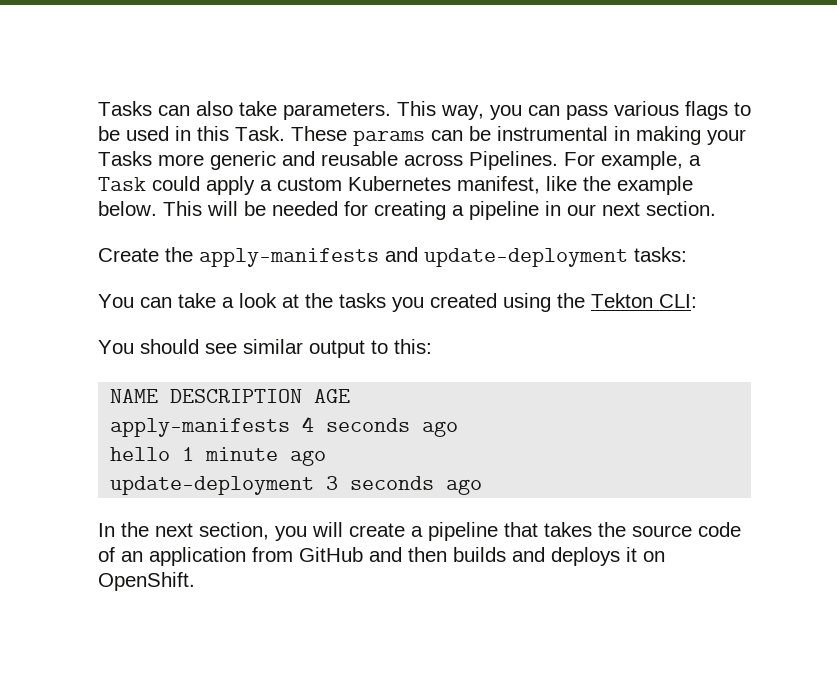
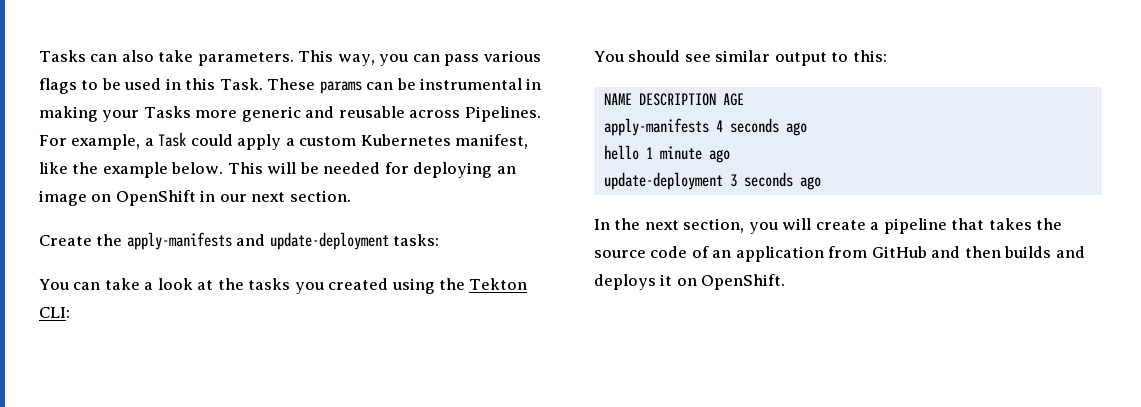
- This will be needed for creating a pipeline in our next section.
+ This will be needed for deploying an image on OpenShift in our next section.

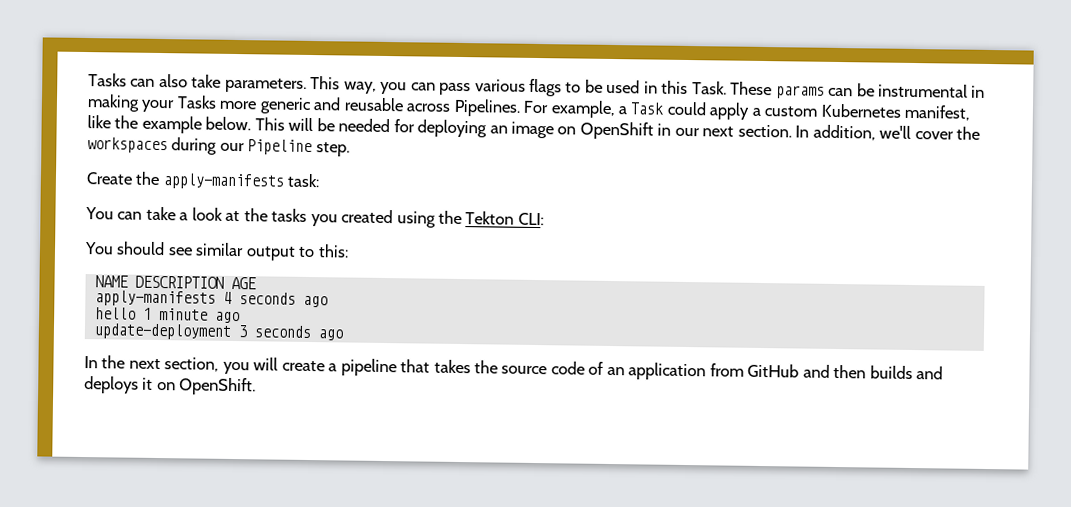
+ In addition, we'll cover the workspaces during our Pipeline step.
- Create the apply-manifests and update-deployment tasks:
+ Create the apply-manifests task:

